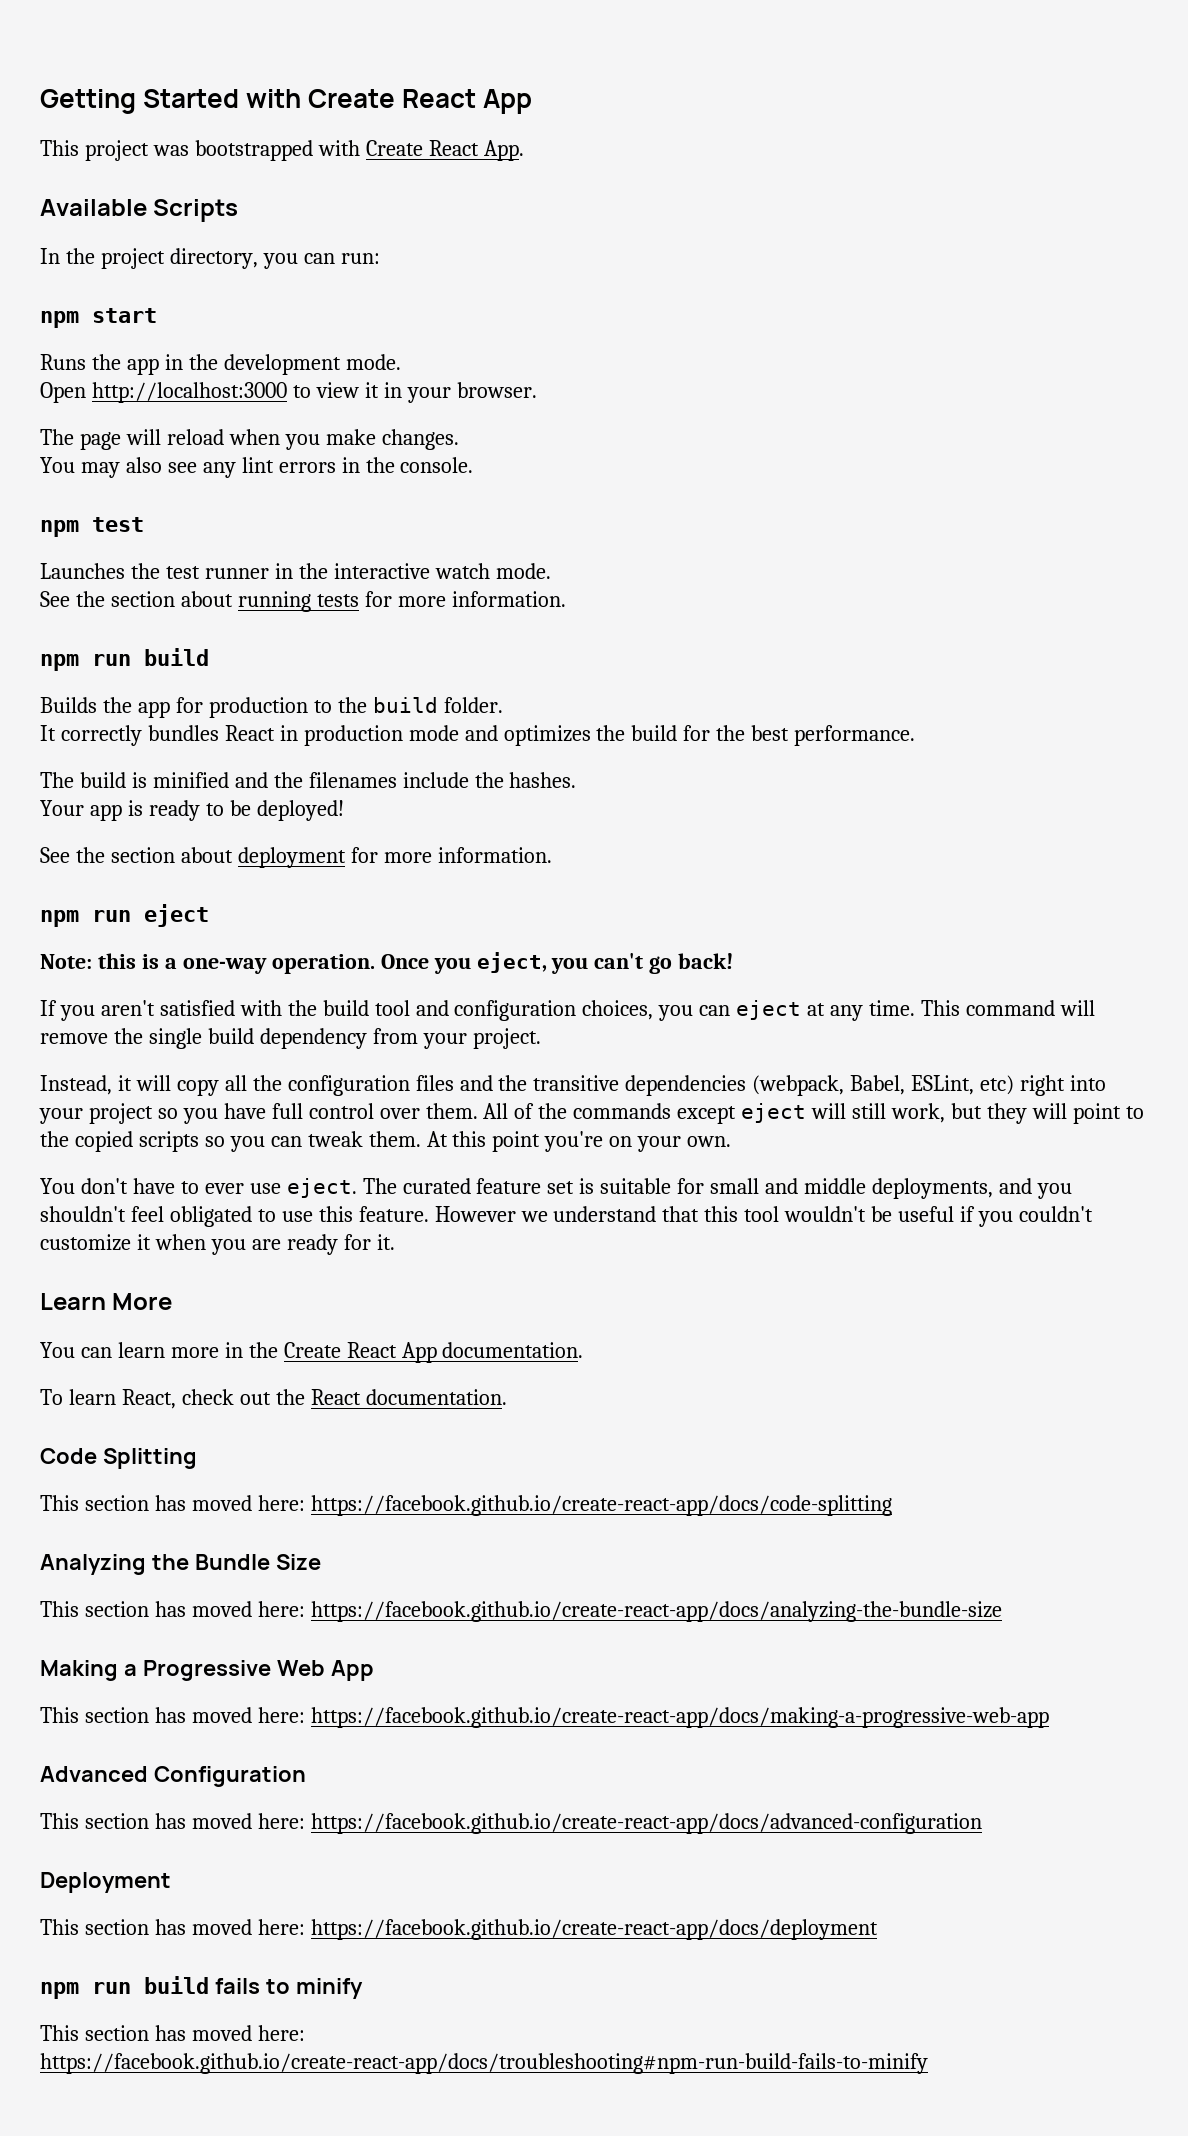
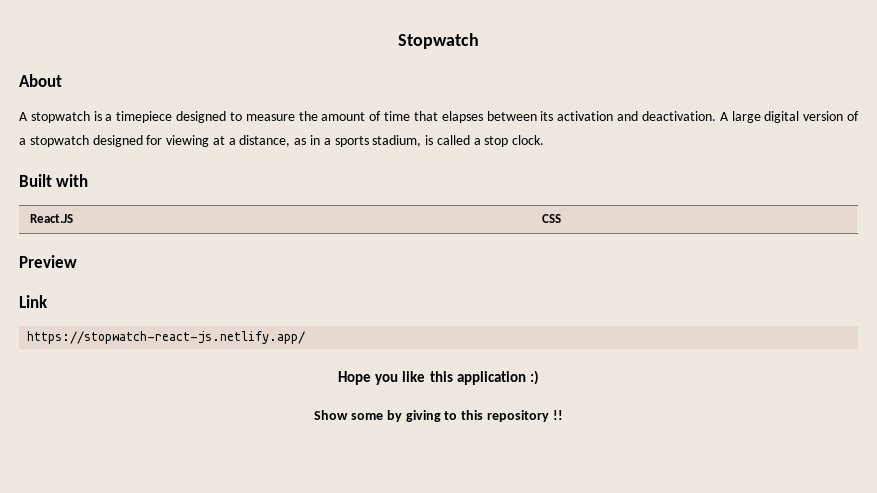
- Getting Started with Create React App
- This project was bootstrapped with Create React App.
- Available Scripts
- In the project directory, you can run:
- npm start
- Runs the app in the development mode.
- Open http://localhost:3000 to view it in your browser.
- The page will reload when you make changes.
- You may also see any lint errors in the console.
- npm test
- Launches the test runner in the interactive watch mode.
- See the section about running tests for more information.
- npm run build
- Builds the app for production to the build folder.
- It correctly bundles React in production mode and optimizes the build for the best performance.
- The build is minified and the filenames include the hashes.
- Your app is ready to be deployed!
- See the section about deployment for more information.
- npm run eject
- Note: this is a one-way operation. Once you eject, you can't go back!
- If you aren't satisfied with the build tool and configuration choices, you can eject at any time. This command will remove the single build dependency from your project.
- Instead, it will copy all the configuration files and the transitive dependencies (webpack, Babel, ESLint, etc) right into your project so you have full control over them. All of the commands except eject will still work, but they will point to the copied scripts so you can tweak them. At this point you're on your own.
- You don't have to ever use eject. The curated feature set is suitable for small and middle deployments, and you shouldn't feel obligated to use this feature. However we understand that this tool wouldn't be useful if you couldn't customize it when you are ready for it.
- Learn More
- You can learn more in the Create React App documentation.
- To learn React, check out the React documentation.
- Code Splitting
- This section has moved here: https://facebook.github.io/create-react-app/docs/code-splitting
- Analyzing the Bundle Size
- This section has moved here: https://facebook.github.io/create-react-app/docs/analyzing-the-bundle-size
- Making a Progressive Web App
- This section has moved here: https://facebook.github.io/create-react-app/docs/making-a-progressive-web-app
- Advanced Configuration
- This section has moved here: https://facebook.github.io/create-react-app/docs/advanced-configuration
- Deployment
- This section has moved here: https://facebook.github.io/create-react-app/docs/deployment
- npm run build fails to minify
- This section has moved here: https://facebook.github.io/create-react-app/docs/troubleshooting#npm-run-build-fails-to-minify
+ Stopwatch
+ About
+ A stopwatch is a timepiece designed to measure the amount of time that elapses between its activation and deactivation. A large digital version of a stopwatch designed for viewing at a distance, as in a sports stadium, is called a stop clock.
+ Built with
+ React.JS | CSS
+ Preview
+ Link
+ https://stopwatch-react-js.netlify.app/
+ Hope you like this application :)
+ Show some by giving to this repository !!

